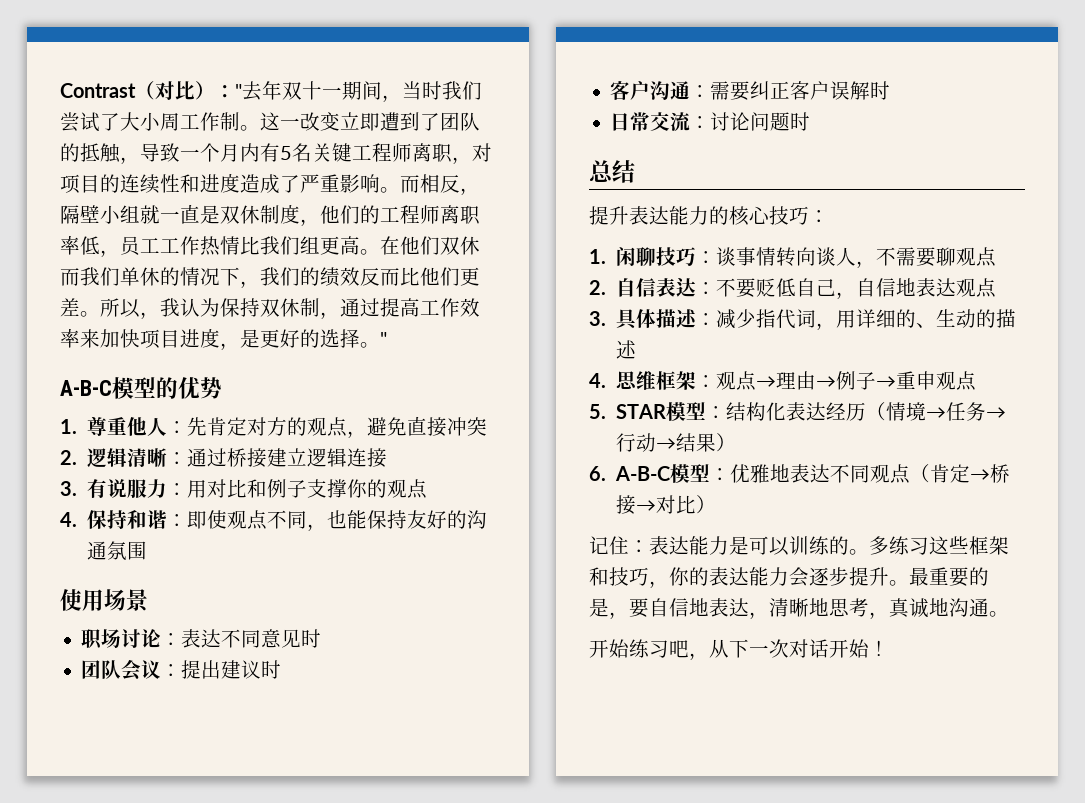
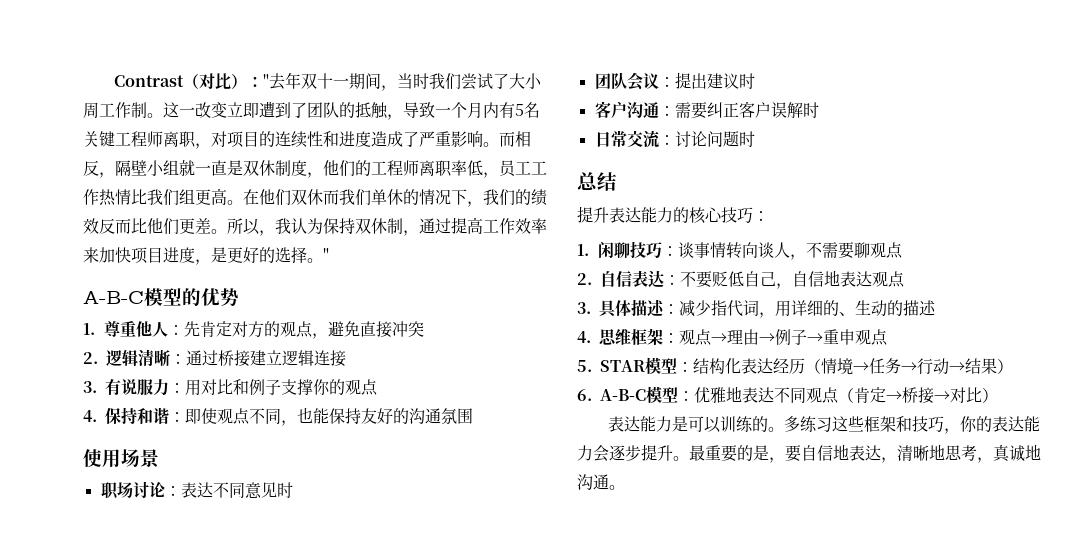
- 记住：表达能力是可以训练的。
+ 表达能力是可以训练的。
- 开始练习吧，从下一次对话开始！

